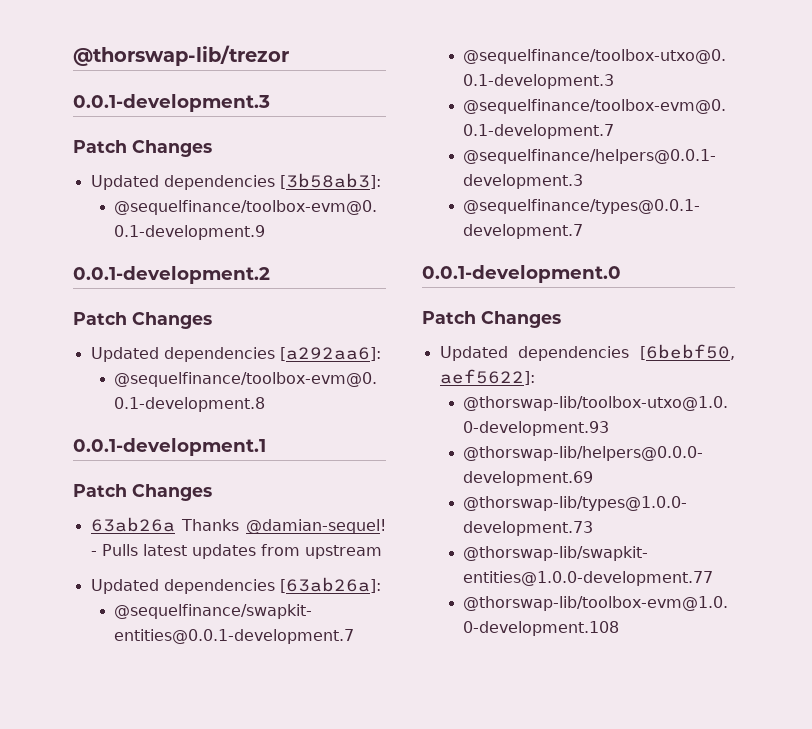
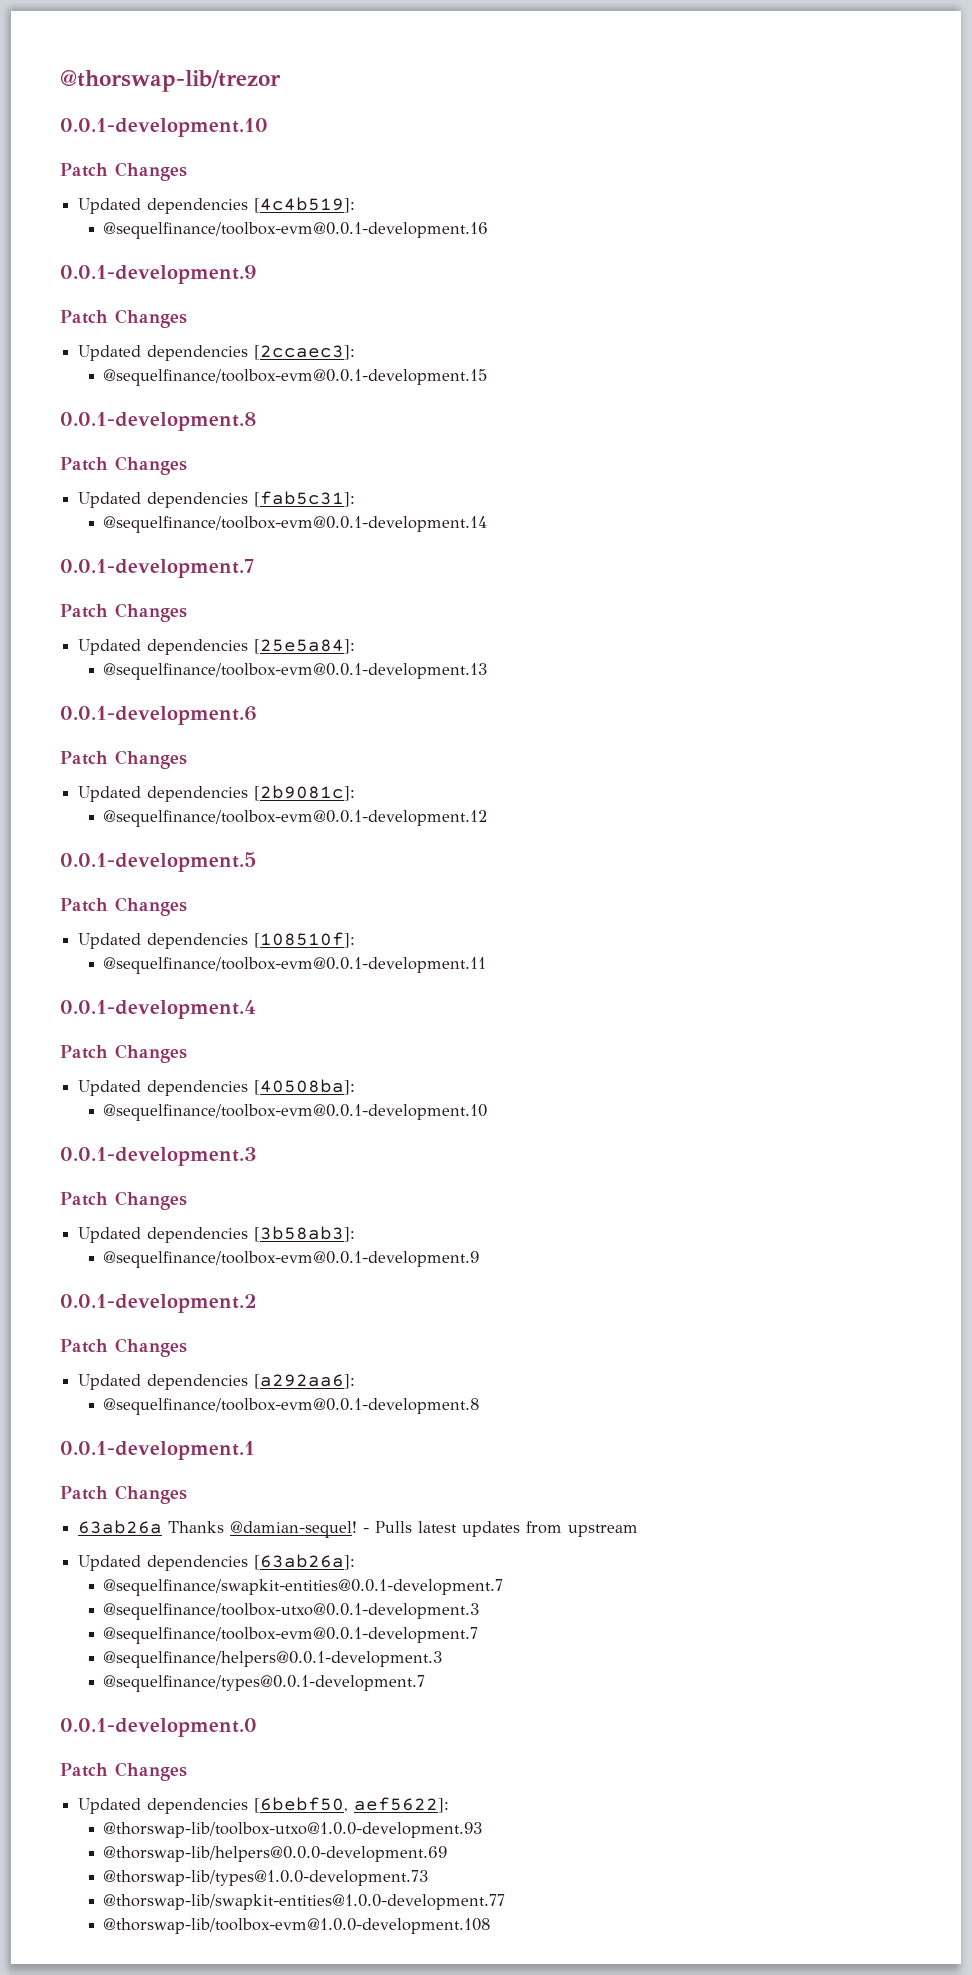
+ 0.0.1-development.10
+ Patch Changes
+ Updated dependencies [4c4b519]:
+ @sequelfinance/toolbox-evm@0.0.1-development.16
+ 0.0.1-development.9
+ Patch Changes
+ Updated dependencies [2ccaec3]:
+ @sequelfinance/toolbox-evm@0.0.1-development.15
+ 0.0.1-development.8
+ Patch Changes
+ Updated dependencies [fab5c31]:
+ @sequelfinance/toolbox-evm@0.0.1-development.14
+ 0.0.1-development.7
+ Patch Changes
+ Updated dependencies [25e5a84]:
+ @sequelfinance/toolbox-evm@0.0.1-development.13
+ 0.0.1-development.6
+ Patch Changes
+ Updated dependencies [2b9081c]:
+ @sequelfinance/toolbox-evm@0.0.1-development.12
+ 0.0.1-development.5
+ Patch Changes
+ Updated dependencies [108510f]:
+ @sequelfinance/toolbox-evm@0.0.1-development.11
+ 0.0.1-development.4
+ Patch Changes
+ Updated dependencies [40508ba]:
+ @sequelfinance/toolbox-evm@0.0.1-development.10

